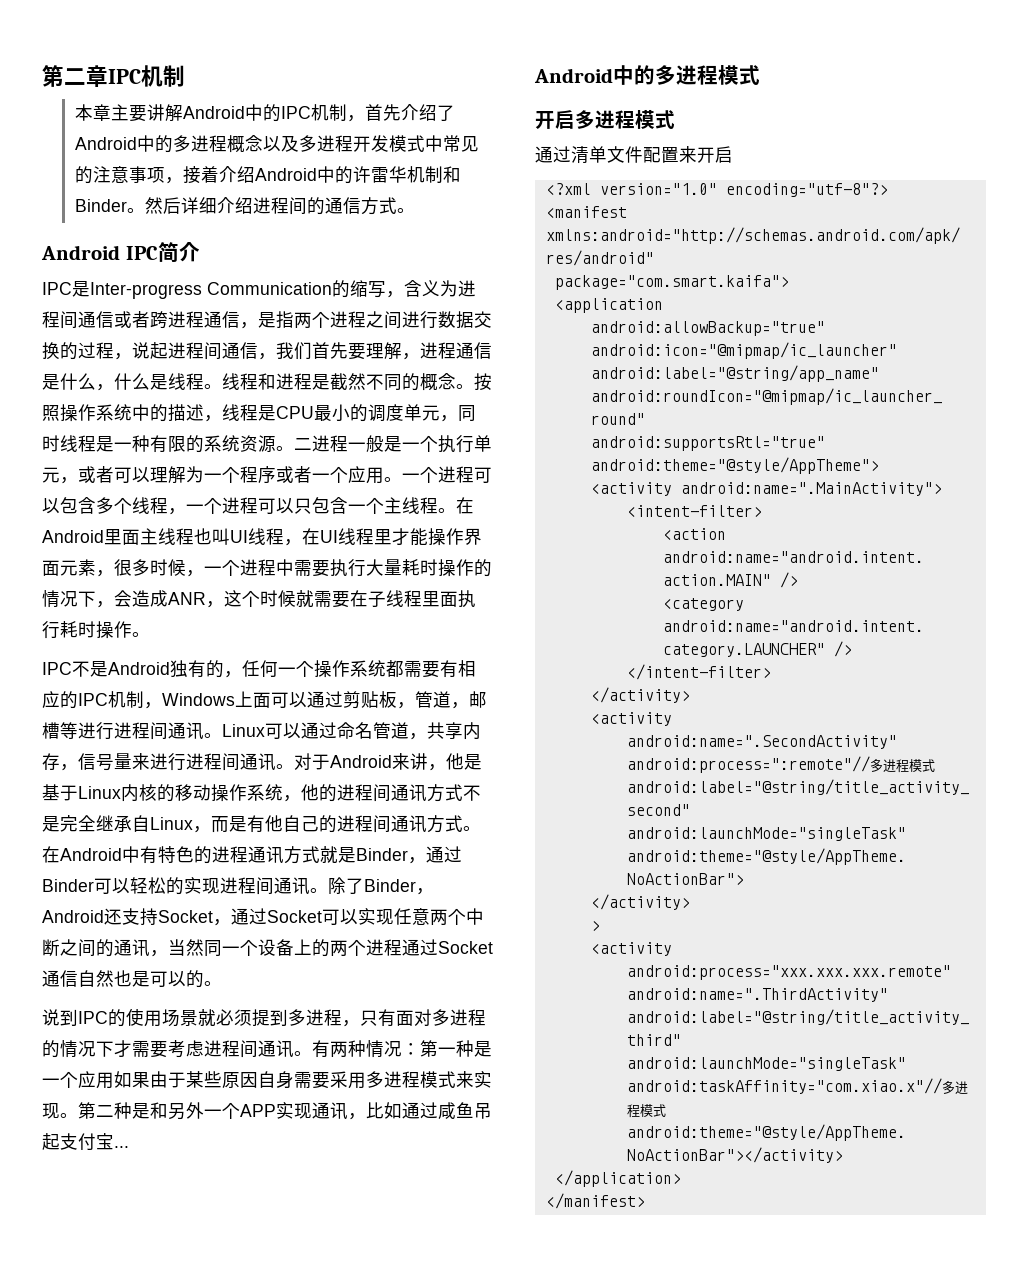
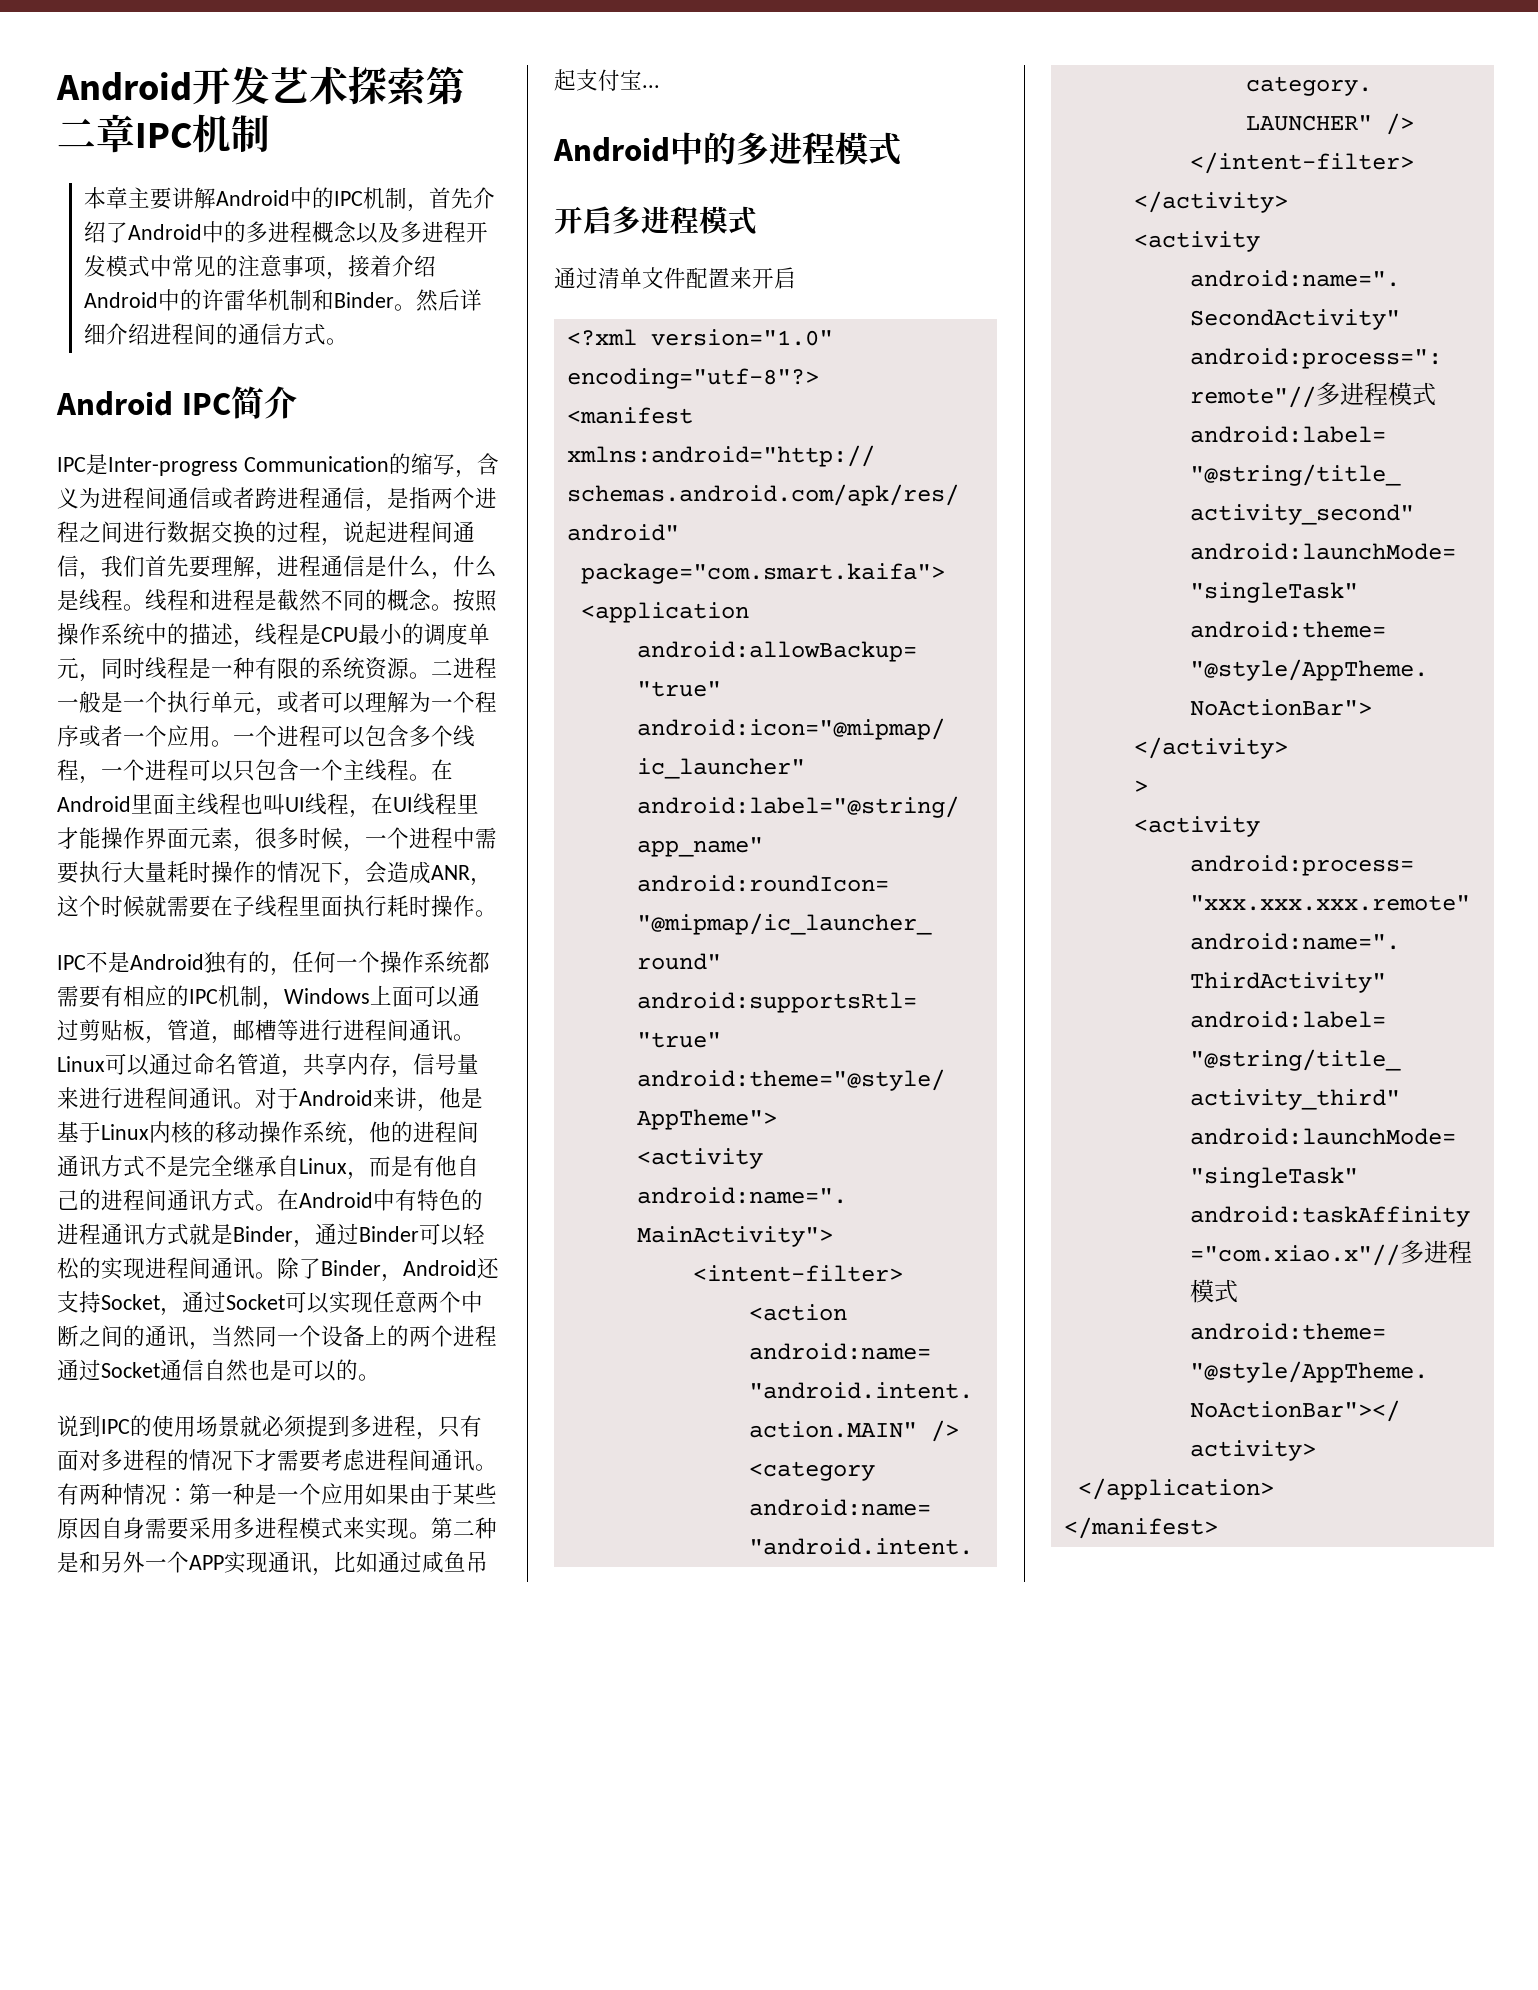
- 第二章IPC机制
+ Android开发艺术探索第二章IPC机制

